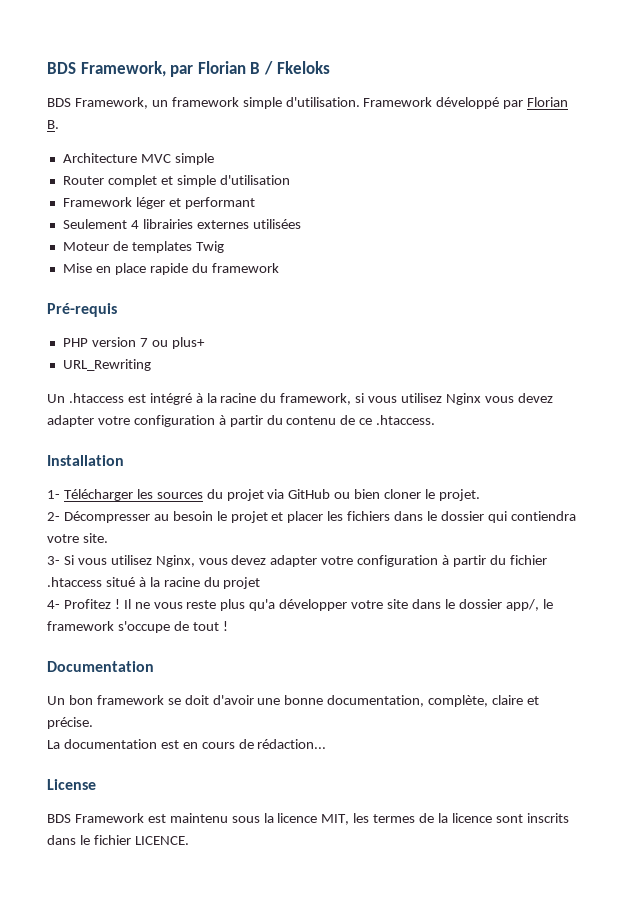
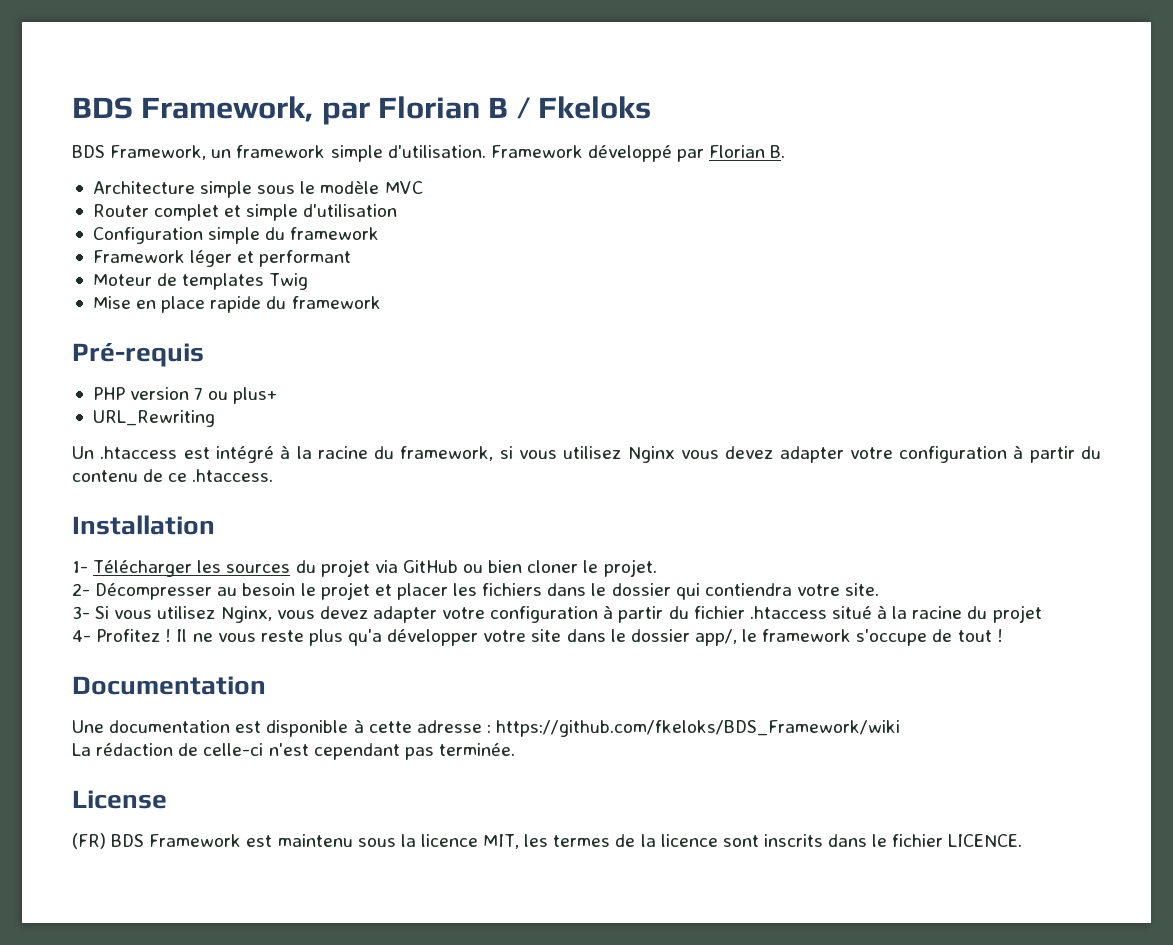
- Architecture MVC simple
+ Architecture simple sous le modèle MVC
+ Configuration simple du framework
- Seulement 4 librairies externes utilisées
- Un bon framework se doit d'avoir une bonne documentation, complète, claire et précise.
- La documentation est en cours de rédaction...
+ Une documentation est disponible à cette adresse : https://github.com/fkeloks/BDS_Framework/wiki
+ La rédaction de celle-ci n'est cependant pas terminée.
- BDS Framework est maintenu sous la licence MIT, les termes de la licence sont inscrits dans le fichier LICENCE.
+ (FR) BDS Framework est maintenu sous la licence MIT, les termes de la licence sont inscrits dans le fichier LICENCE.

